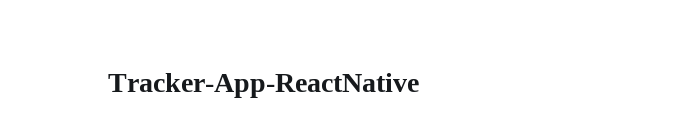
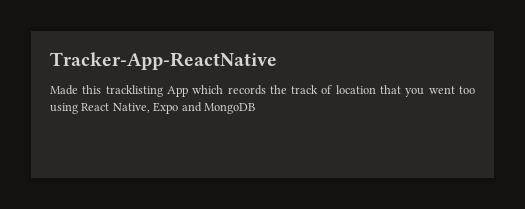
+ Made this tracklisting App which records the track of location that you went too using React Native, Expo and MongoDB

